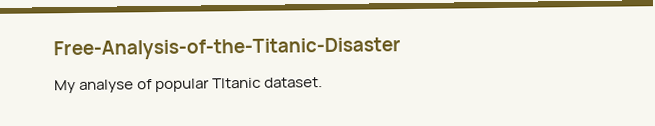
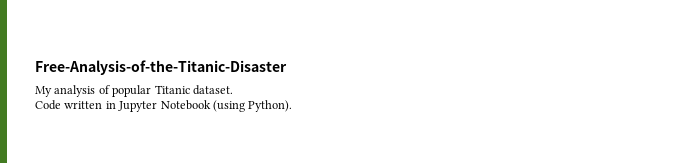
- My analyse of popular TItanic dataset.
+ My analysis of popular Titanic dataset.
+ Code written in Jupyter Notebook (using Python).

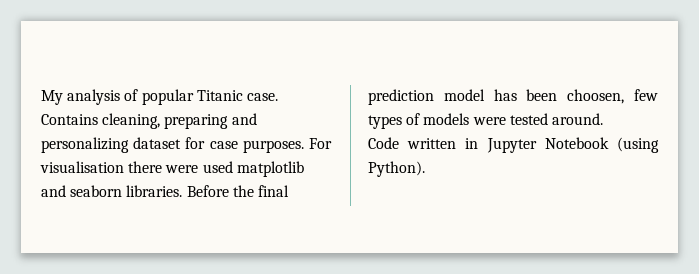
- Free-Analysis-of-the-Titanic-Disaster
- My analysis of popular Titanic dataset.
+ My analysis of popular Titanic case. Contains cleaning, preparing and personalizing dataset for case purposes. For visualisation there were used matplotlib and seaborn libraries. Before the final prediction model has been choosen, few types of models were tested around.

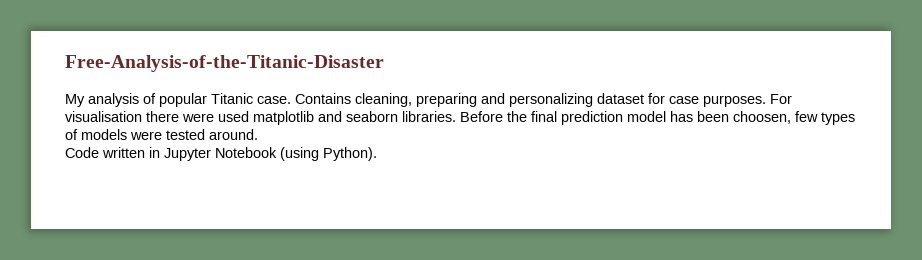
+ Free-Analysis-of-the-Titanic-Disaster

